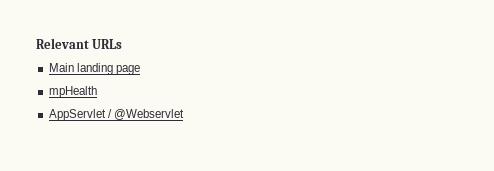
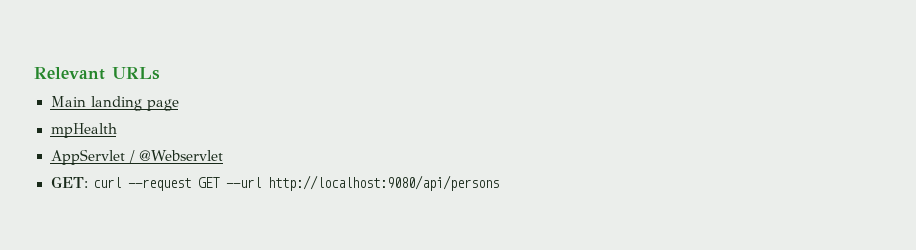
+ GET: curl --request GET --url http://localhost:9080/api/persons

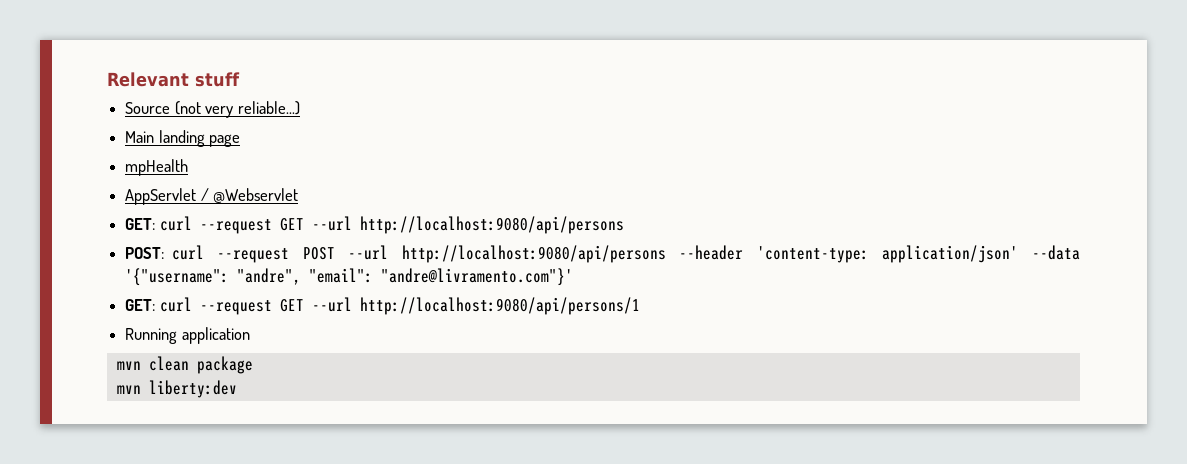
- Relevant URLs
+ Relevant stuff
+ Source (not very reliable...)
+ POST: curl --request POST --url http://localhost:9080/api/persons --header 'content-type: application/json' --data '{"username": "andre", "email": "andre@livramento.com"}'
+ GET: curl --request GET --url http://localhost:9080/api/persons/1
+ Running application
+ mvn clean package
+ mvn liberty:dev

